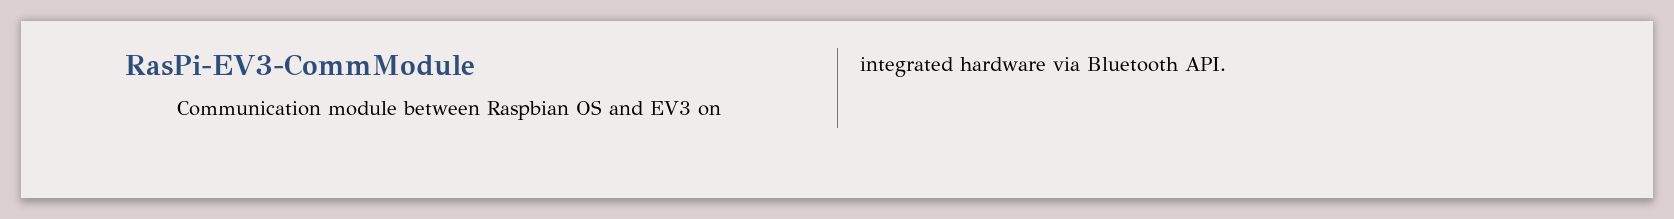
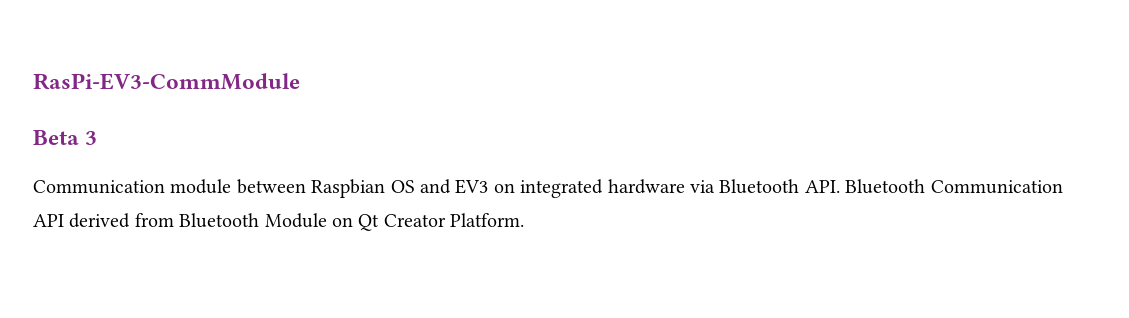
+ Beta 3
- Communication module between Raspbian OS and EV3 on integrated hardware via Bluetooth API.
+ Communication module between Raspbian OS and EV3 on integrated hardware via Bluetooth API. Bluetooth Communication API derived from Bluetooth Module on Qt Creator Platform.

